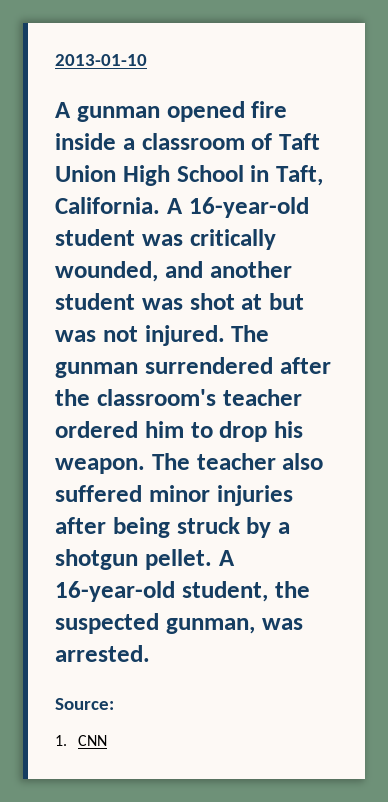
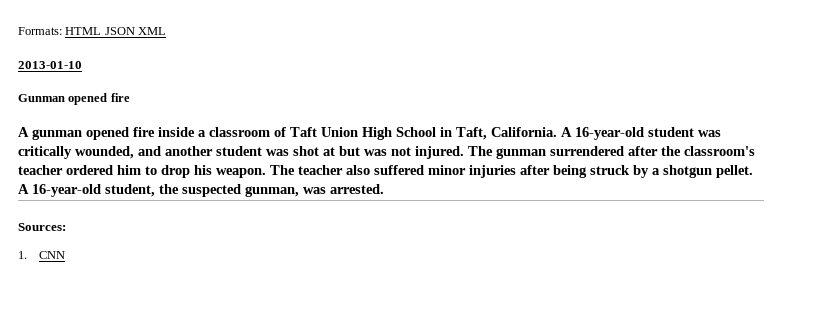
+ Formats: HTML JSON XML
  2013-01-10
+ Gunman opened fire
- Source:
+ Sources:

